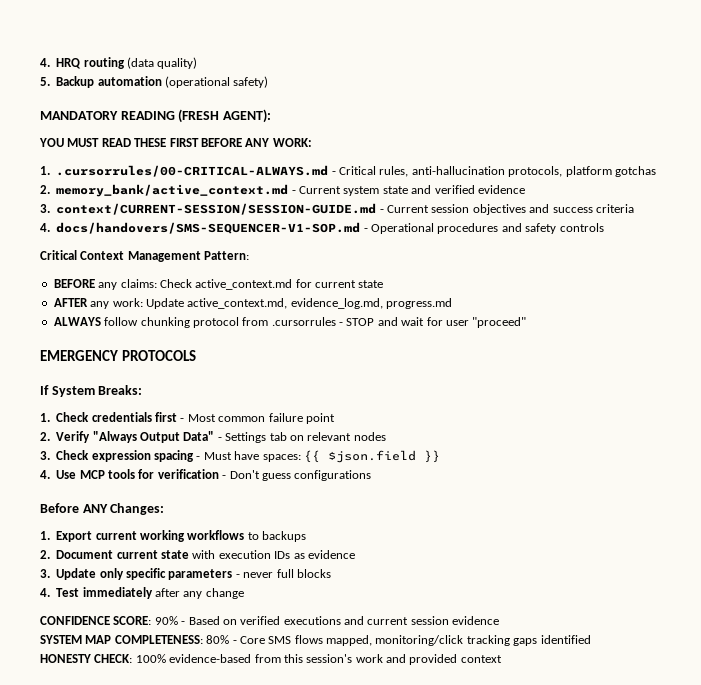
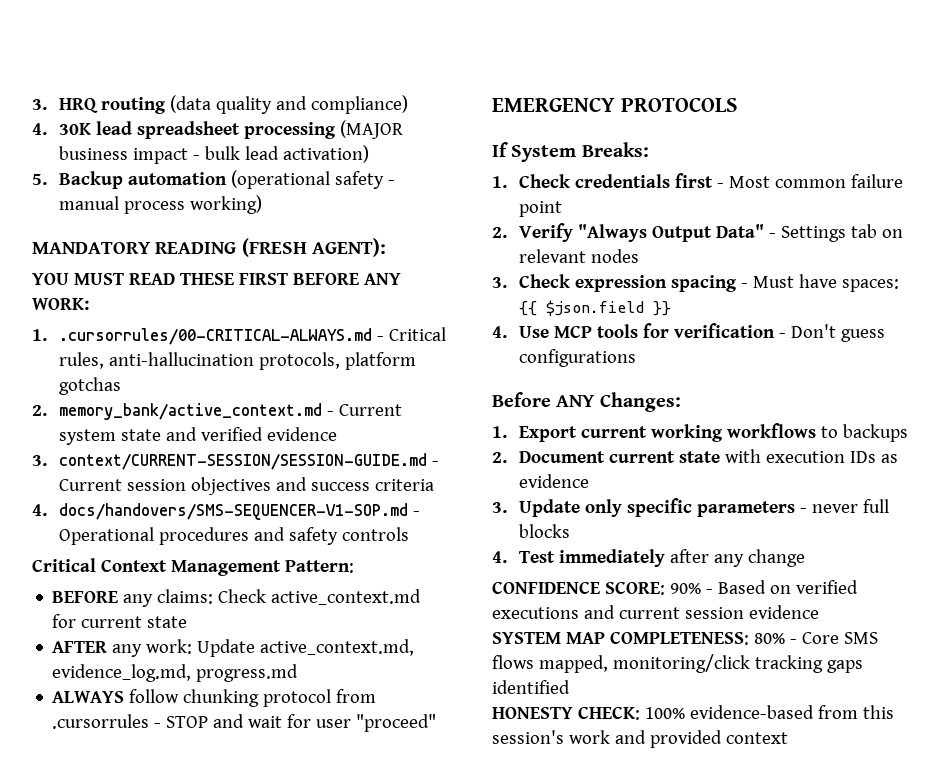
- 4. HRQ routing (data quality)
+ 3. HRQ routing (data quality and compliance)
+ 4. 30K lead spreadsheet processing (MAJOR business impact - bulk lead activation)
- 5. Backup automation (operational safety)
+ 5. Backup automation (operational safety - manual process working)

